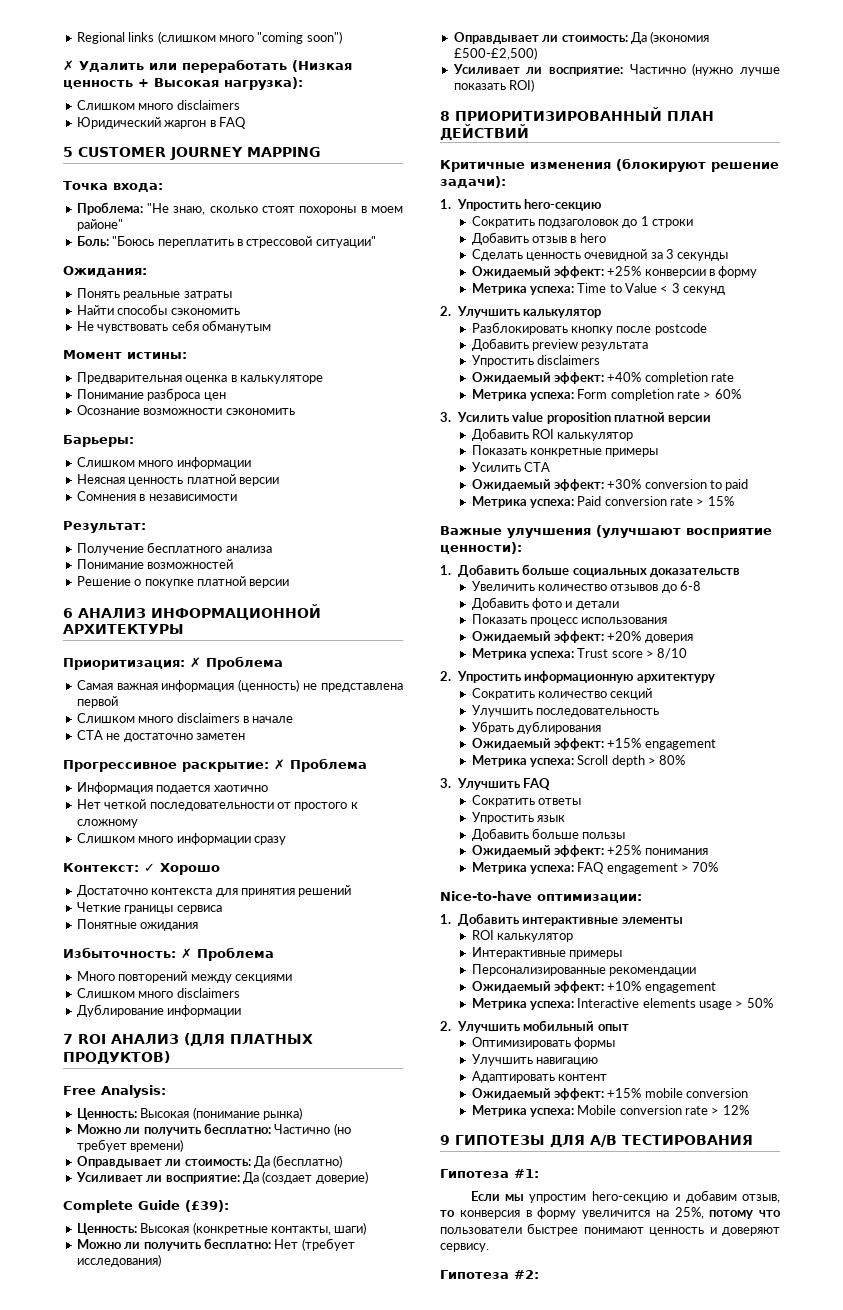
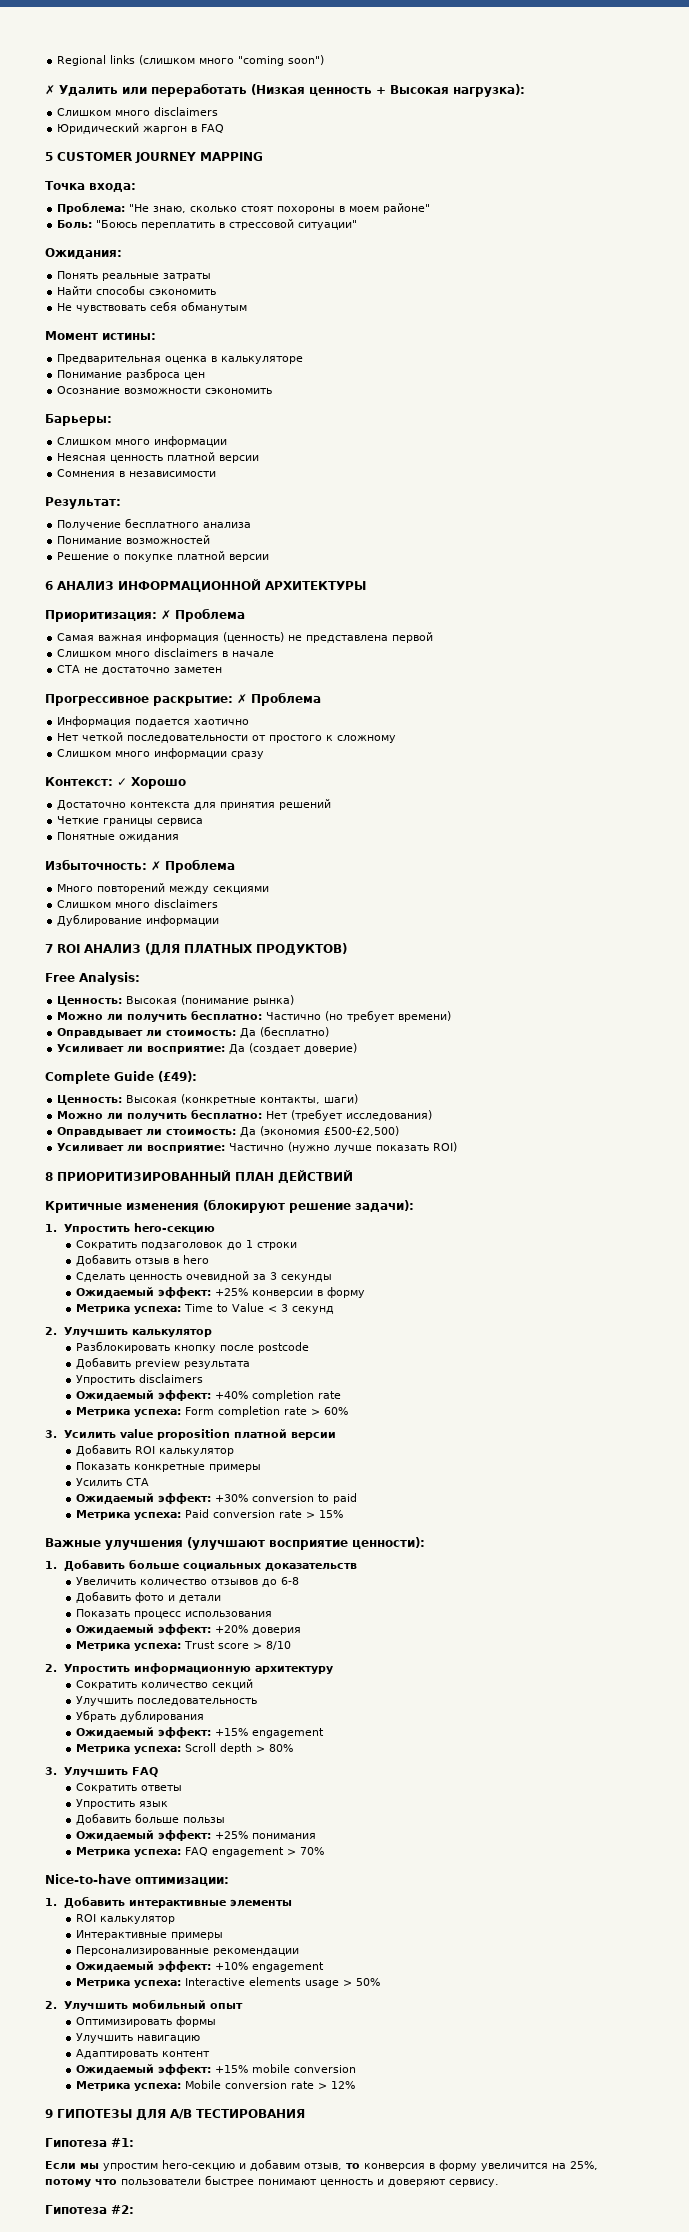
- Complete Guide (£39):
+ Complete Guide (£49):

